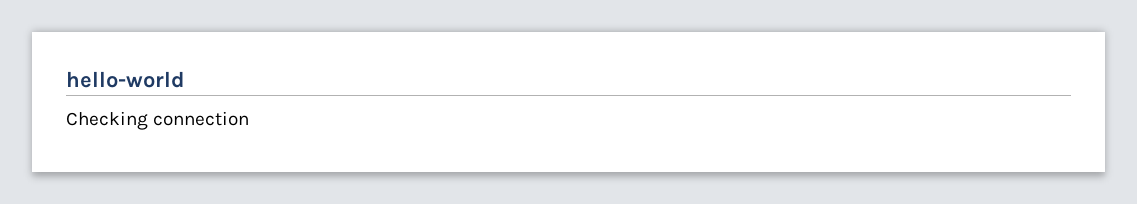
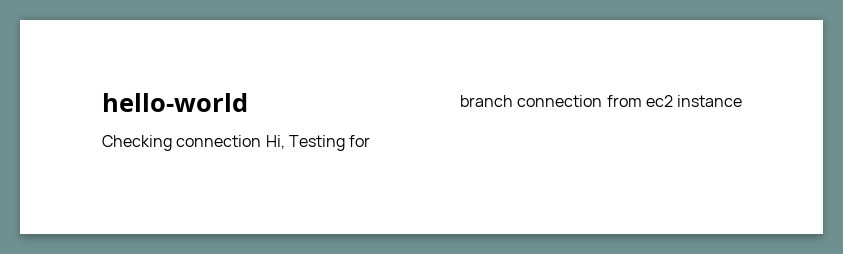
- Checking connection
+ Checking connection Hi, Testing for branch connection from ec2 instance

